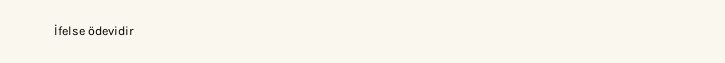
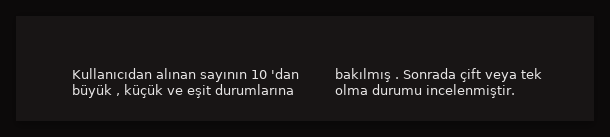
- İfelse ödevidir
+ Kullanıcıdan alınan sayının 10 'dan büyük , küçük ve eşit durumlarına bakılmış . Sonrada çift veya tek olma durumu incelenmiştir.

